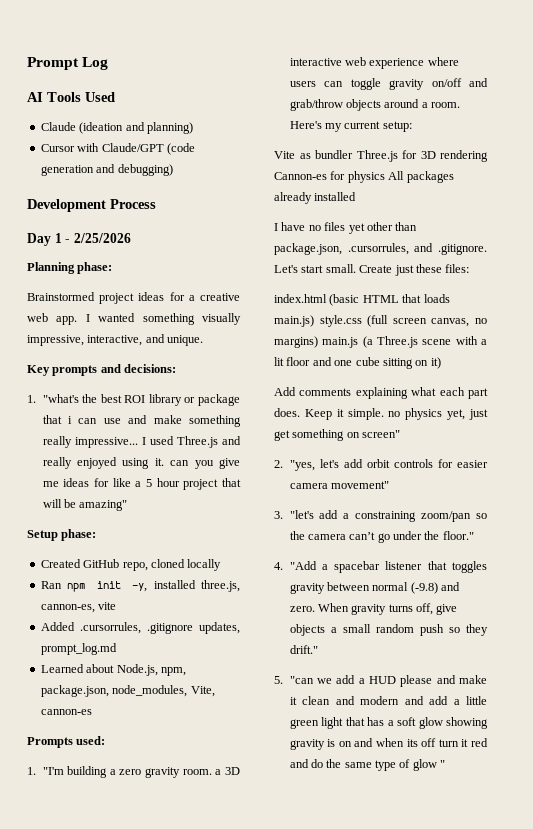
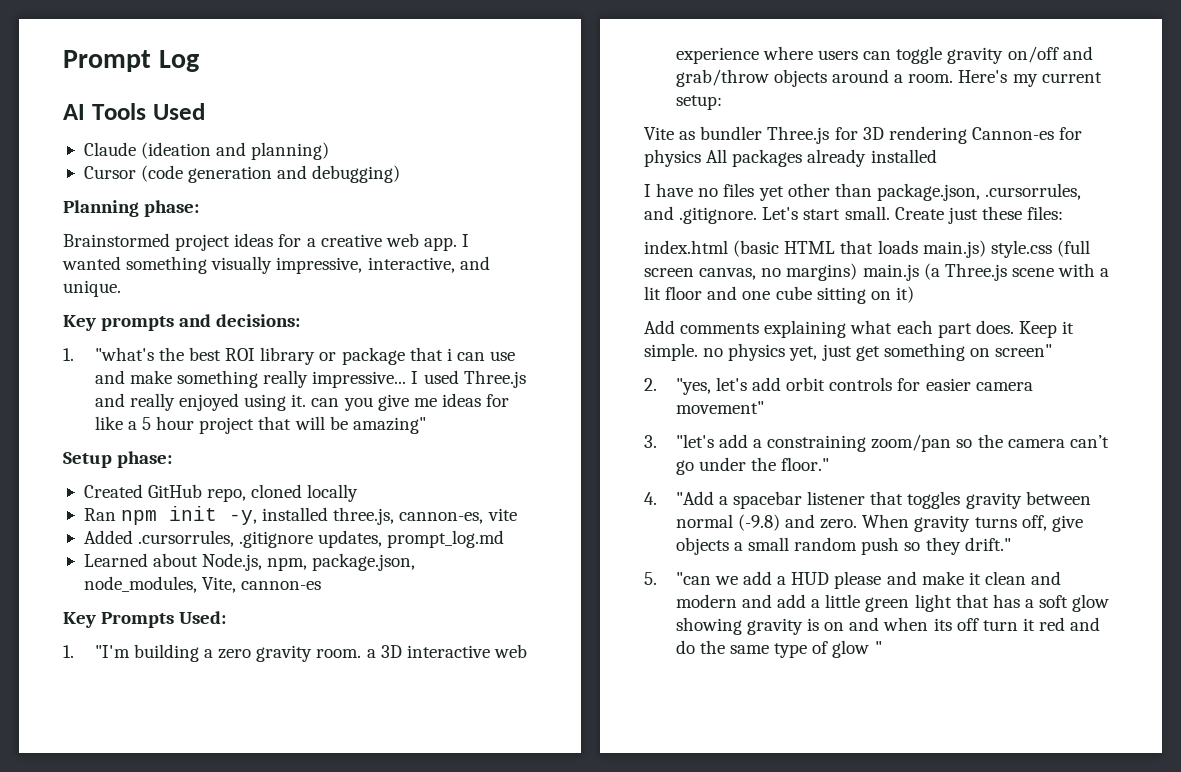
- Cursor with Claude/GPT (code generation and debugging)
+ Cursor (code generation and debugging)
- Development Process
- Day 1 - 2/25/2026
- Prompts used:
+ Key Prompts Used:

